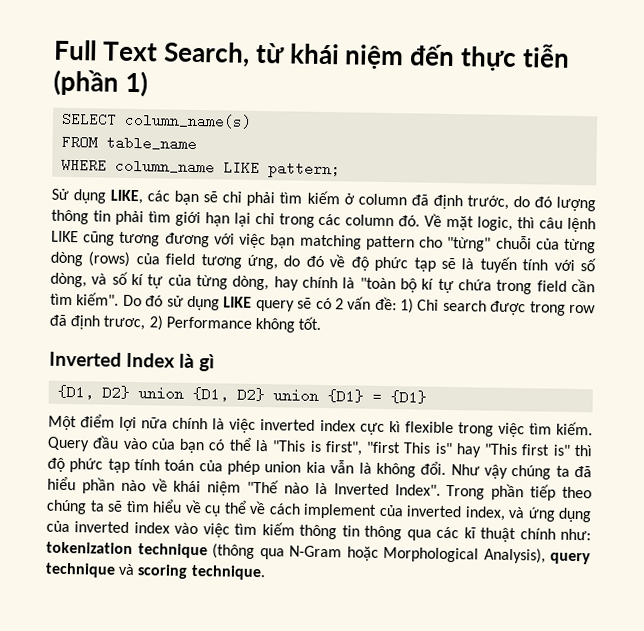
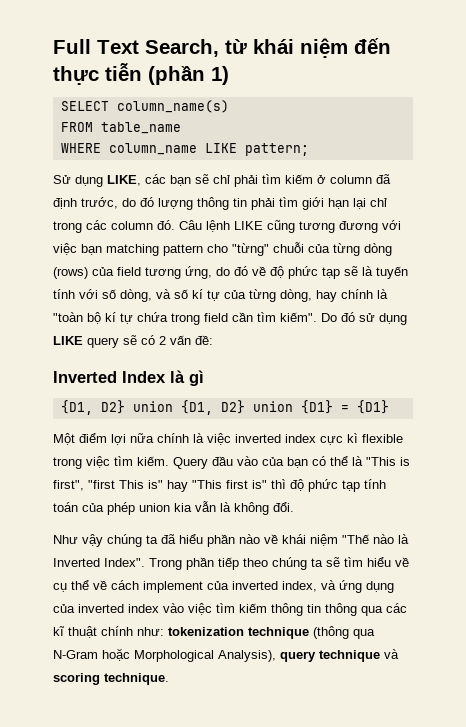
- Về mặt logic, thì câu lệnh LIKE cũng tương đương với việc bạn matching pattern cho "từng" chuỗi của từng dòng (rows) của field tương ứng, do đó về độ phức tạp sẽ là tuyến tính với số dòng, và số kí tự của từng dòng, hay chính là "toàn bộ kí tự chứa trong field cần tìm kiếm".
+ Câu lệnh LIKE cũng tương đương với việc bạn matching pattern cho "từng" chuỗi của từng dòng (rows) của field tương ứng, do đó về độ phức tạp sẽ là tuyến tính với số dòng, và số kí tự của từng dòng, hay chính là "toàn bộ kí tự chứa trong field cần tìm kiếm".
- Do đó sử dụng LIKE query sẽ có 2 vấn đề: 1) Chỉ search được trong row đã định trươc, 2) Performance không tốt.
+ Do đó sử dụng LIKE query sẽ có 2 vấn đề:
- Query đầu vào của bạn có thể là "This is first", "first This is" hay "This first is" thì độ phức tạp tính toán của phép union kia vẫn là không đổi. Như vậy chúng ta đã hiểu phần nào về khái niệm "Thế nào là Inverted Index".
+ Query đầu vào của bạn có thể là "This is first", "first This is" hay "This first is" thì độ phức tạp tính toán của phép union kia vẫn là không đổi.
+ Như vậy chúng ta đã hiểu phần nào về khái niệm "Thế nào là Inverted Index".

